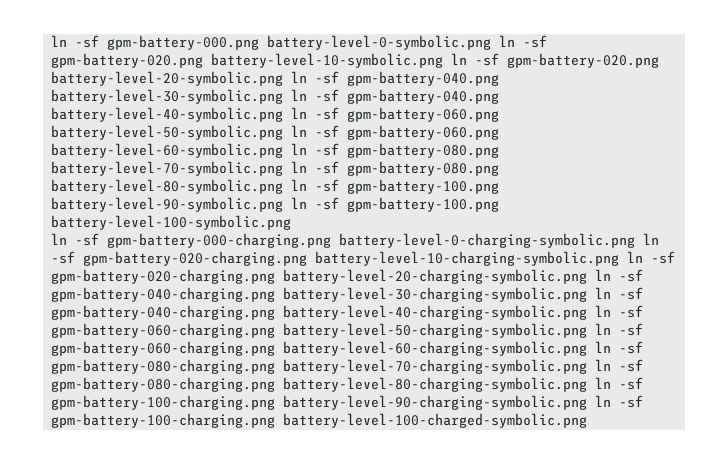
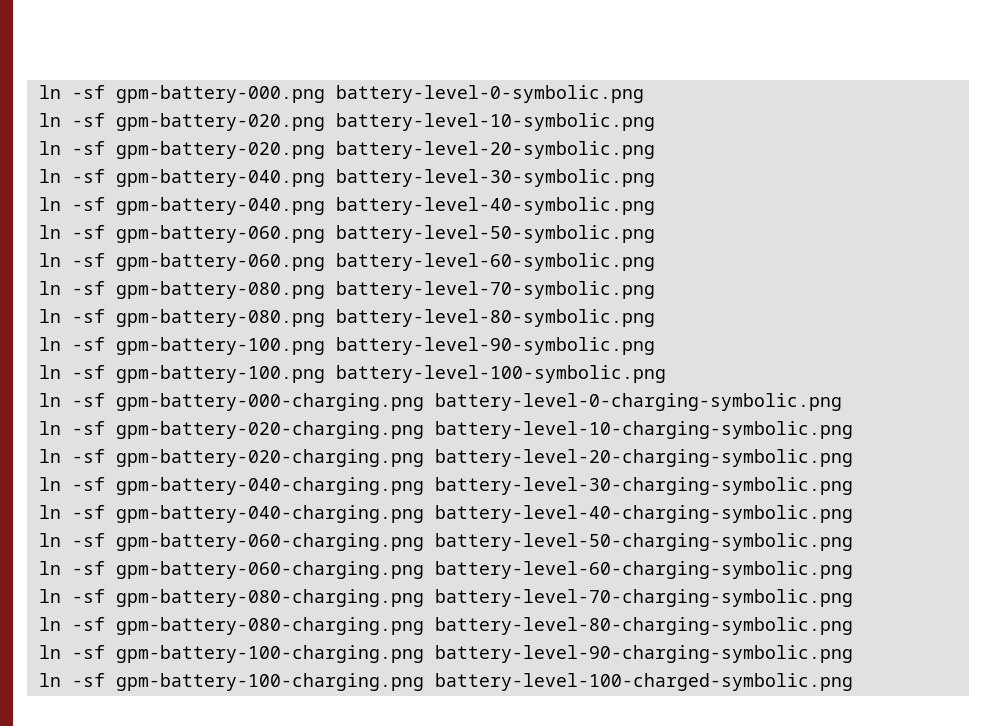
- ln -sf gpm-battery-000.png battery-level-0-symbolic.png ln -sf gpm-battery-020.png battery-level-10-symbolic.png ln -sf gpm-battery-020.png battery-level-20-symbolic.png ln -sf gpm-battery-040.png battery-level-30-symbolic.png ln -sf gpm-battery-040.png battery-level-40-symbolic.png ln -sf gpm-battery-060.png battery-level-50-symbolic.png ln -sf gpm-battery-060.png battery-level-60-symbolic.png ln -sf gpm-battery-080.png battery-level-70-symbolic.png ln -sf gpm-battery-080.png battery-level-80-symbolic.png ln -sf gpm-battery-100.png battery-level-90-symbolic.png ln -sf gpm-battery-100.png battery-level-100-symbolic.png
+ ln -sf gpm-battery-000.png battery-level-0-symbolic.png
+ ln -sf gpm-battery-020.png battery-level-10-symbolic.png
+ ln -sf gpm-battery-020.png battery-level-20-symbolic.png
+ ln -sf gpm-battery-040.png battery-level-30-symbolic.png
+ ln -sf gpm-battery-040.png battery-level-40-symbolic.png
+ ln -sf gpm-battery-060.png battery-level-50-symbolic.png
+ ln -sf gpm-battery-060.png battery-level-60-symbolic.png
+ ln -sf gpm-battery-080.png battery-level-70-symbolic.png
+ ln -sf gpm-battery-080.png battery-level-80-symbolic.png
+ ln -sf gpm-battery-100.png battery-level-90-symbolic.png
+ ln -sf gpm-battery-100.png battery-level-100-symbolic.png
- ln -sf gpm-battery-000-charging.png battery-level-0-charging-symbolic.png ln -sf gpm-battery-020-charging.png battery-level-10-charging-symbolic.png ln -sf gpm-battery-020-charging.png battery-level-20-charging-symbolic.png ln -sf gpm-battery-040-charging.png battery-level-30-charging-symbolic.png ln -sf gpm-battery-040-charging.png battery-level-40-charging-symbolic.png ln -sf gpm-battery-060-charging.png battery-level-50-charging-symbolic.png ln -sf gpm-battery-060-charging.png battery-level-60-charging-symbolic.png ln -sf gpm-battery-080-charging.png battery-level-70-charging-symbolic.png ln -sf gpm-battery-080-charging.png battery-level-80-charging-symbolic.png ln -sf gpm-battery-100-charging.png battery-level-90-charging-symbolic.png ln -sf gpm-battery-100-charging.png battery-level-100-charged-symbolic.png
+ ln -sf gpm-battery-000-charging.png battery-level-0-charging-symbolic.png
+ ln -sf gpm-battery-020-charging.png battery-level-10-charging-symbolic.png
+ ln -sf gpm-battery-020-charging.png battery-level-20-charging-symbolic.png
+ ln -sf gpm-battery-040-charging.png battery-level-30-charging-symbolic.png
+ ln -sf gpm-battery-040-charging.png battery-level-40-charging-symbolic.png
+ ln -sf gpm-battery-060-charging.png battery-level-50-charging-symbolic.png
+ ln -sf gpm-battery-060-charging.png battery-level-60-charging-symbolic.png
+ ln -sf gpm-battery-080-charging.png battery-level-70-charging-symbolic.png
+ ln -sf gpm-battery-080-charging.png battery-level-80-charging-symbolic.png
+ ln -sf gpm-battery-100-charging.png battery-level-90-charging-symbolic.png
+ ln -sf gpm-battery-100-charging.png battery-level-100-charged-symbolic.png

